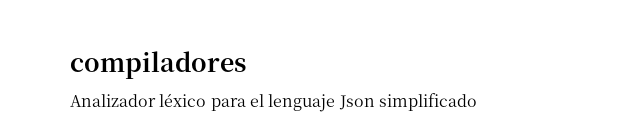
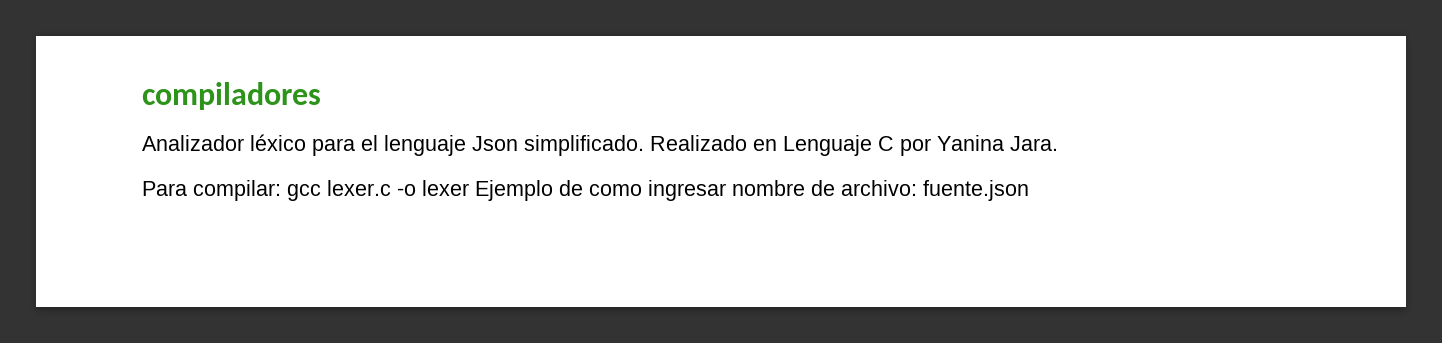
- Analizador léxico para el lenguaje Json simplificado
+ Analizador léxico para el lenguaje Json simplificado. Realizado en Lenguaje C por Yanina Jara.
+ Para compilar: gcc lexer.c -o lexer Ejemplo de como ingresar nombre de archivo: fuente.json

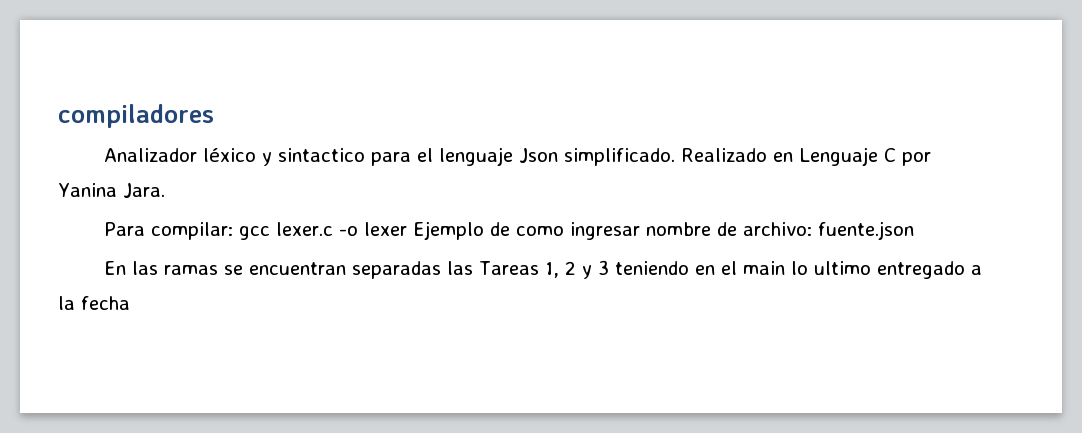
- Analizador léxico para el lenguaje Json simplificado.
+ Analizador léxico y sintactico para el lenguaje Json simplificado.
+ En las ramas se encuentran separadas las Tareas 1, 2 y 3 teniendo en el main lo ultimo entregado a la fecha

